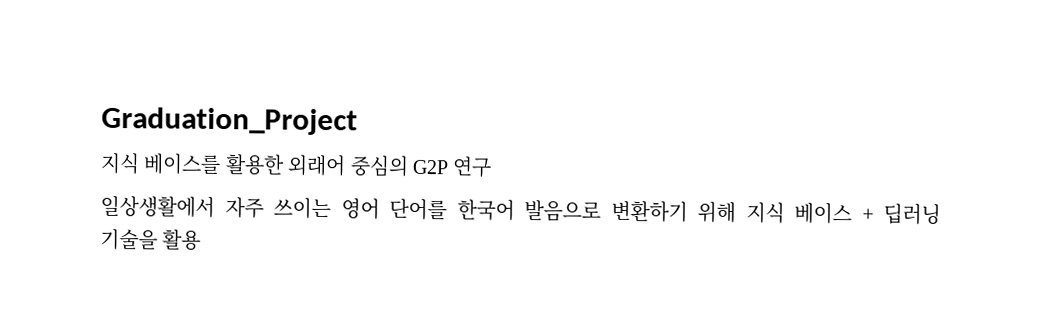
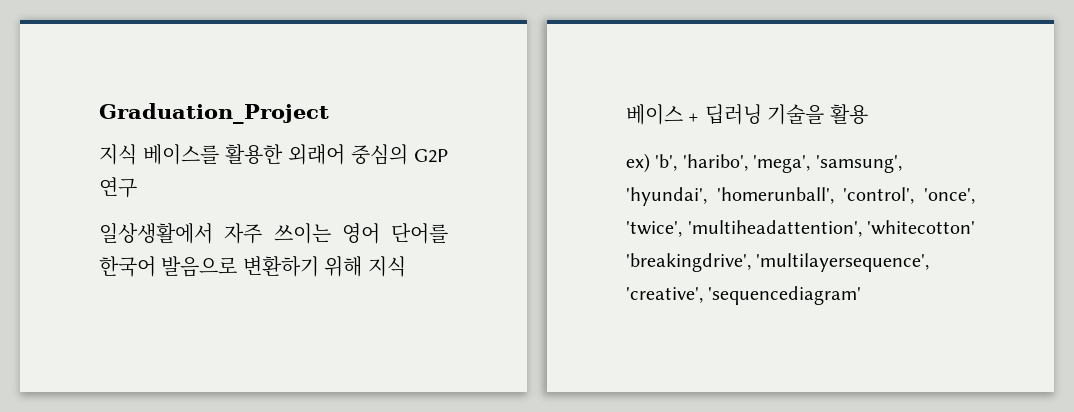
+ ex) 'b', 'haribo', 'mega', 'samsung', 'hyundai', 'homerunball', 'control', 'once', 'twice', 'multiheadattention', 'whitecotton' 'breakingdrive', 'multilayersequence', 'creative', 'sequencediagram'

